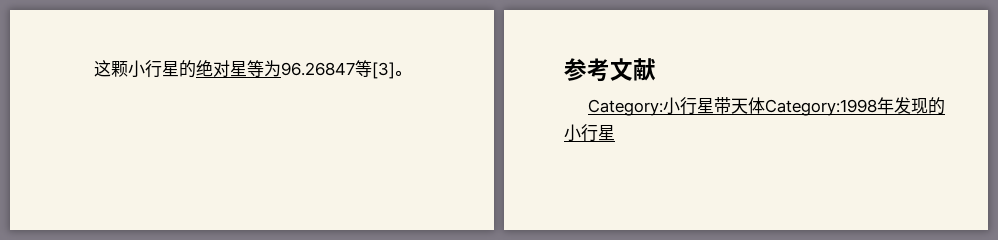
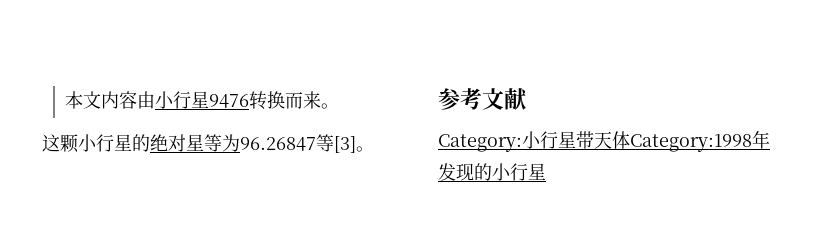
+ 本文内容由小行星9476转换而来。

